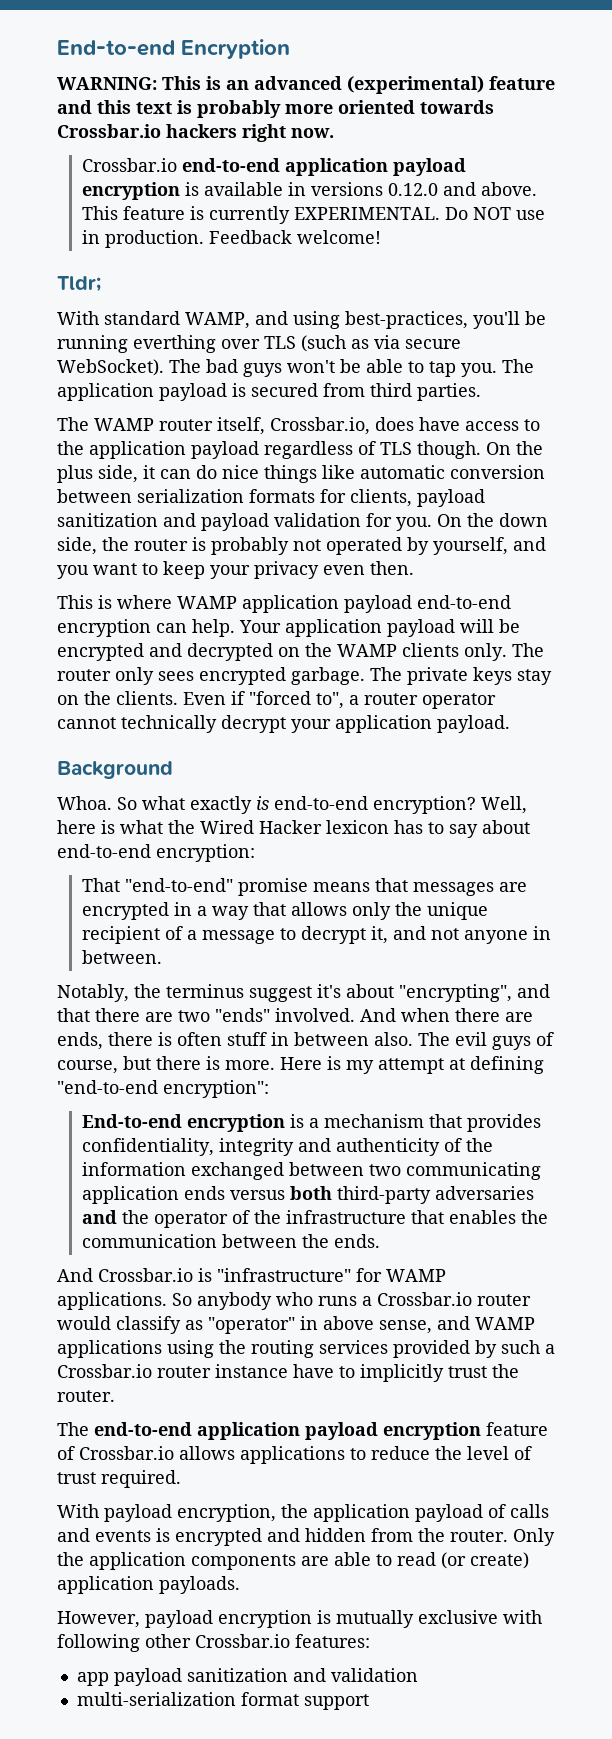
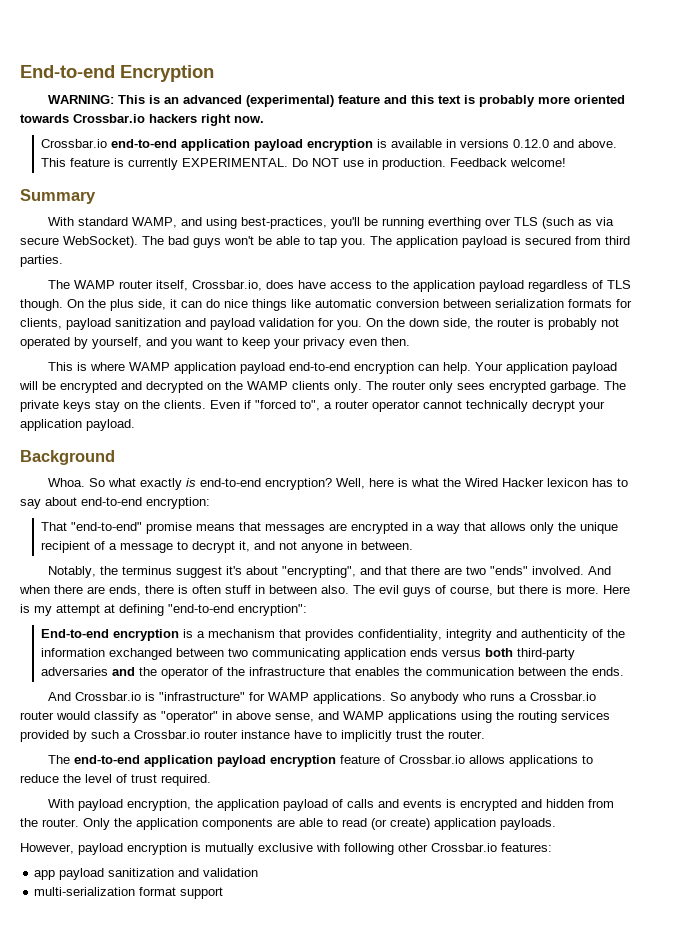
- Tldr;
+ Summary

